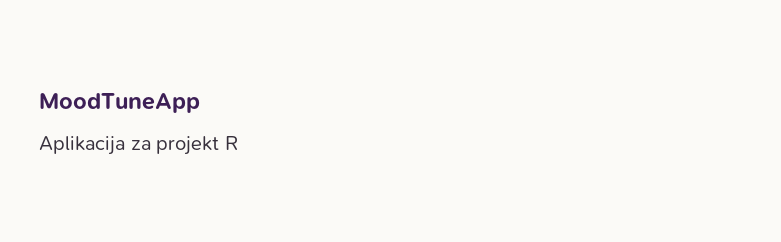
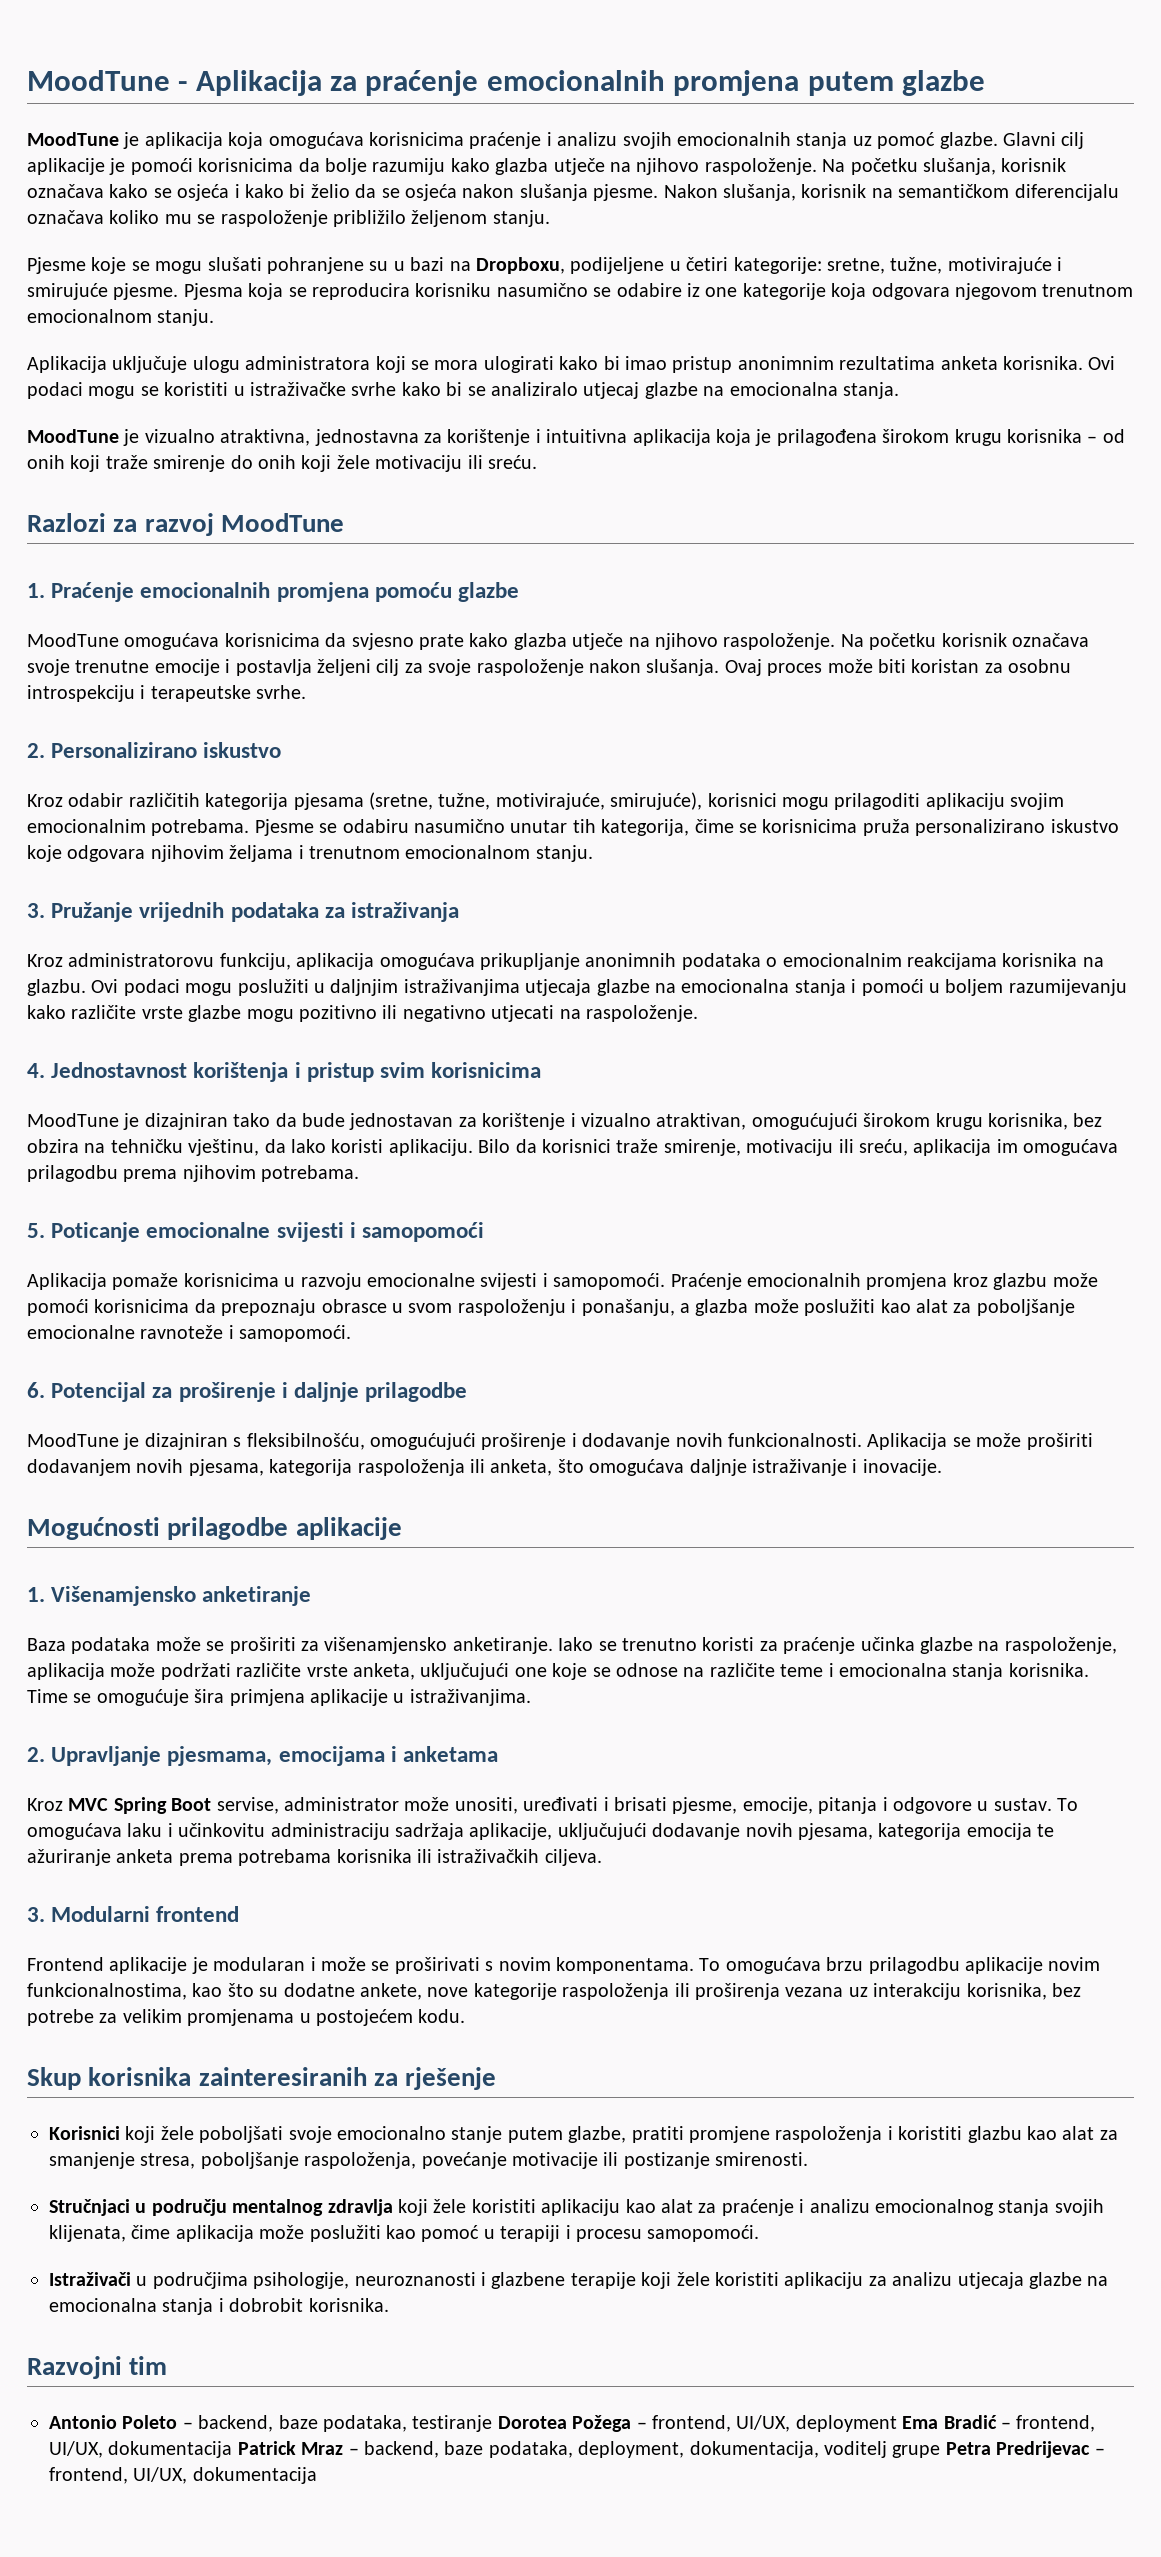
- MoodTuneApp
- Aplikacija za projekt R
+ MoodTune - Aplikacija za praćenje emocionalnih promjena putem glazbe
+ MoodTune je aplikacija koja omogućava korisnicima praćenje i analizu svojih emocionalnih stanja uz pomoć glazbe. Glavni cilj aplikacije je pomoći korisnicima da bolje razumiju kako glazba utječe na njihovo raspoloženje. Na početku slušanja, korisnik označava kako se osjeća i kako bi želio da se osjeća nakon slušanja pjesme. Nakon slušanja, korisnik na semantičkom diferencijalu označava koliko mu se raspoloženje približilo željenom stanju.
+ Pjesme koje se mogu slušati pohranjene su u bazi na Dropboxu, podijeljene u četiri kategorije: sretne, tužne, motivirajuće i smirujuće pjesme. Pjesma koja se reproducira korisniku nasumično se odabire iz one kategorije koja odgovara njegovom trenutnom emocionalnom stanju.
+ Aplikacija uključuje ulogu administratora koji se mora ulogirati kako bi imao pristup anonimnim rezultatima anketa korisnika. Ovi podaci mogu se koristiti u istraživačke svrhe kako bi se analiziralo utjecaj glazbe na emocionalna stanja.
+ MoodTune je vizualno atraktivna, jednostavna za korištenje i intuitivna aplikacija koja je prilagođena širokom krugu korisnika – od onih koji traže smirenje do onih koji žele motivaciju ili sreću.
+ Razlozi za razvoj MoodTune
+ 1. Praćenje emocionalnih promjena pomoću glazbe
+ MoodTune omogućava korisnicima da svjesno prate kako glazba utječe na njihovo raspoloženje. Na početku korisnik označava svoje trenutne emocije i postavlja željeni cilj za svoje raspoloženje nakon slušanja. Ovaj proces može biti koristan za osobnu introspekciju i terapeutske svrhe.
+ 2. Personalizirano iskustvo
+ Kroz odabir različitih kategorija pjesama (sretne, tužne, motivirajuće, smirujuće), korisnici mogu prilagoditi aplikaciju svojim emocionalnim potrebama. Pjesme se odabiru nasumično unutar tih kategorija, čime se korisnicima pruža personalizirano iskustvo koje odgovara njihovim željama i trenutnom emocionalnom stanju.
+ 3. Pružanje vrijednih podataka za istraživanja
+ Kroz administratorovu funkciju, aplikacija omogućava prikupljanje anonimnih podataka o emocionalnim reakcijama korisnika na glazbu. Ovi podaci mogu poslužiti u daljnjim istraživanjima utjecaja glazbe na emocionalna stanja i pomoći u boljem razumijevanju kako različite vrste glazbe mogu pozitivno ili negativno utjecati na raspoloženje.
+ 4. Jednostavnost korištenja i pristup svim korisnicima
+ MoodTune je dizajniran tako da bude jednostavan za korištenje i vizualno atraktivan, omogućujući širokom krugu korisnika, bez obzira na tehničku vještinu, da lako koristi aplikaciju. Bilo da korisnici traže smirenje, motivaciju ili sreću, aplikacija im omogućava prilagodbu prema njihovim potrebama.
+ 5. Poticanje emocionalne svijesti i samopomoći
+ Aplikacija pomaže korisnicima u razvoju emocionalne svijesti i samopomoći. Praćenje emocionalnih promjena kroz glazbu može pomoći korisnicima da prepoznaju obrasce u svom raspoloženju i ponašanju, a glazba može poslužiti kao alat za poboljšanje emocionalne ravnoteže i samopomoći.
+ 6. Potencijal za proširenje i daljnje prilagodbe
+ MoodTune je dizajniran s fleksibilnošću, omogućujući proširenje i dodavanje novih funkcionalnosti. Aplikacija se može proširiti dodavanjem novih pjesama, kategorija raspoloženja ili anketa, što omogućava daljnje istraživanje i inovacije.
+ Mogućnosti prilagodbe aplikacije
+ 1. Višenamjensko anketiranje
+ Baza podataka može se proširiti za višenamjensko anketiranje. Iako se trenutno koristi za praćenje učinka glazbe na raspoloženje, aplikacija može podržati različite vrste anketa, uključujući one koje se odnose na različite teme i emocionalna stanja korisnika. Time se omogućuje šira primjena aplikacije u istraživanjima.
+ 2. Upravljanje pjesmama, emocijama i anketama
+ Kroz MVC Spring Boot servise, administrator može unositi, uređivati i brisati pjesme, emocije, pitanja i odgovore u sustav. To omogućava laku i učinkovitu administraciju sadržaja aplikacije, uključujući dodavanje novih pjesama, kategorija emocija te ažuriranje anketa prema potrebama korisnika ili istraživačkih ciljeva.
+ 3. Modularni frontend
+ Frontend aplikacije je modularan i može se proširivati s novim komponentama. To omogućava brzu prilagodbu aplikacije novim funkcionalnostima, kao što su dodatne ankete, nove kategorije raspoloženja ili proširenja vezana uz interakciju korisnika, bez potrebe za velikim promjenama u postojećem kodu.
+ Skup korisnika zainteresiranih za rješenje
+ Korisnici koji žele poboljšati svoje emocionalno stanje putem glazbe, pratiti promjene raspoloženja i koristiti glazbu kao alat za smanjenje stresa, poboljšanje raspoloženja, povećanje motivacije ili postizanje smirenosti.
+ Stručnjaci u području mentalnog zdravlja koji žele koristiti aplikaciju kao alat za praćenje i analizu emocionalnog stanja svojih klijenata, čime aplikacija može poslužiti kao pomoć u terapiji i procesu samopomoći.
+ Istraživači u područjima psihologije, neuroznanosti i glazbene terapije koji žele koristiti aplikaciju za analizu utjecaja glazbe na emocionalna stanja i dobrobit korisnika.
+ Razvojni tim
+ Antonio Poleto – backend, baze podataka, testiranje Dorotea Požega – frontend, UI/UX, deployment Ema Bradić – frontend, UI/UX, dokumentacija Patrick Mraz – backend, baze podataka, deployment, dokumentacija, voditelj grupe Petra Predrijevac – frontend, UI/UX, dokumentacija

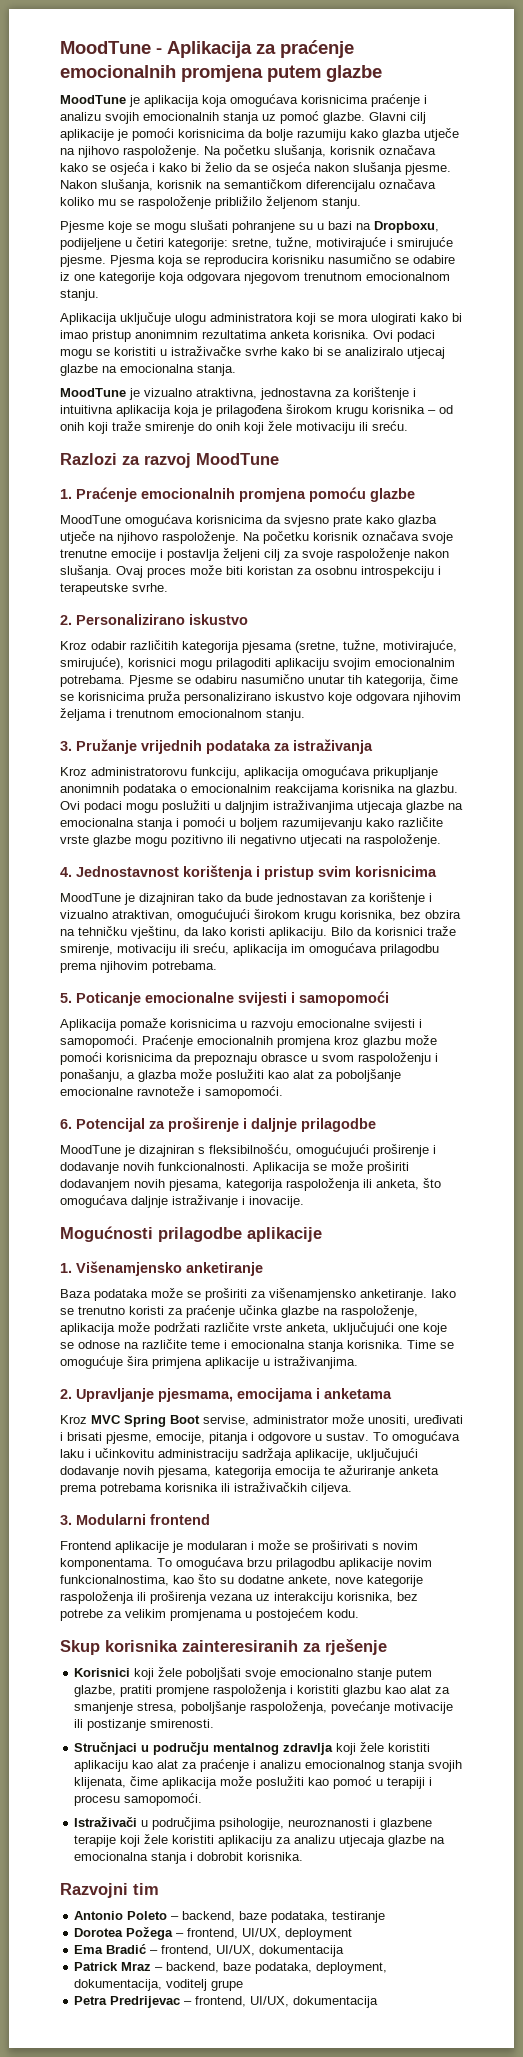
- Antonio Poleto – backend, baze podataka, testiranje Dorotea Požega – frontend, UI/UX, deployment Ema Bradić – frontend, UI/UX, dokumentacija Patrick Mraz – backend, baze podataka, deployment, dokumentacija, voditelj grupe Petra Predrijevac – frontend, UI/UX, dokumentacija
+ Antonio Poleto – backend, baze podataka, testiranje
+ Dorotea Požega – frontend, UI/UX, deployment
+ Ema Bradić – frontend, UI/UX, dokumentacija
+ Patrick Mraz – backend, baze podataka, deployment, dokumentacija, voditelj grupe
+ Petra Predrijevac – frontend, UI/UX, dokumentacija

